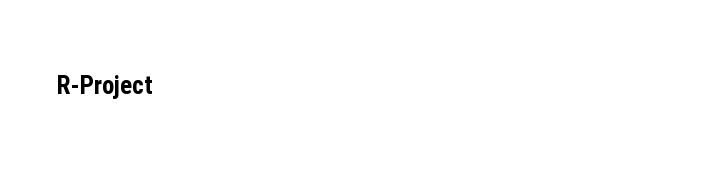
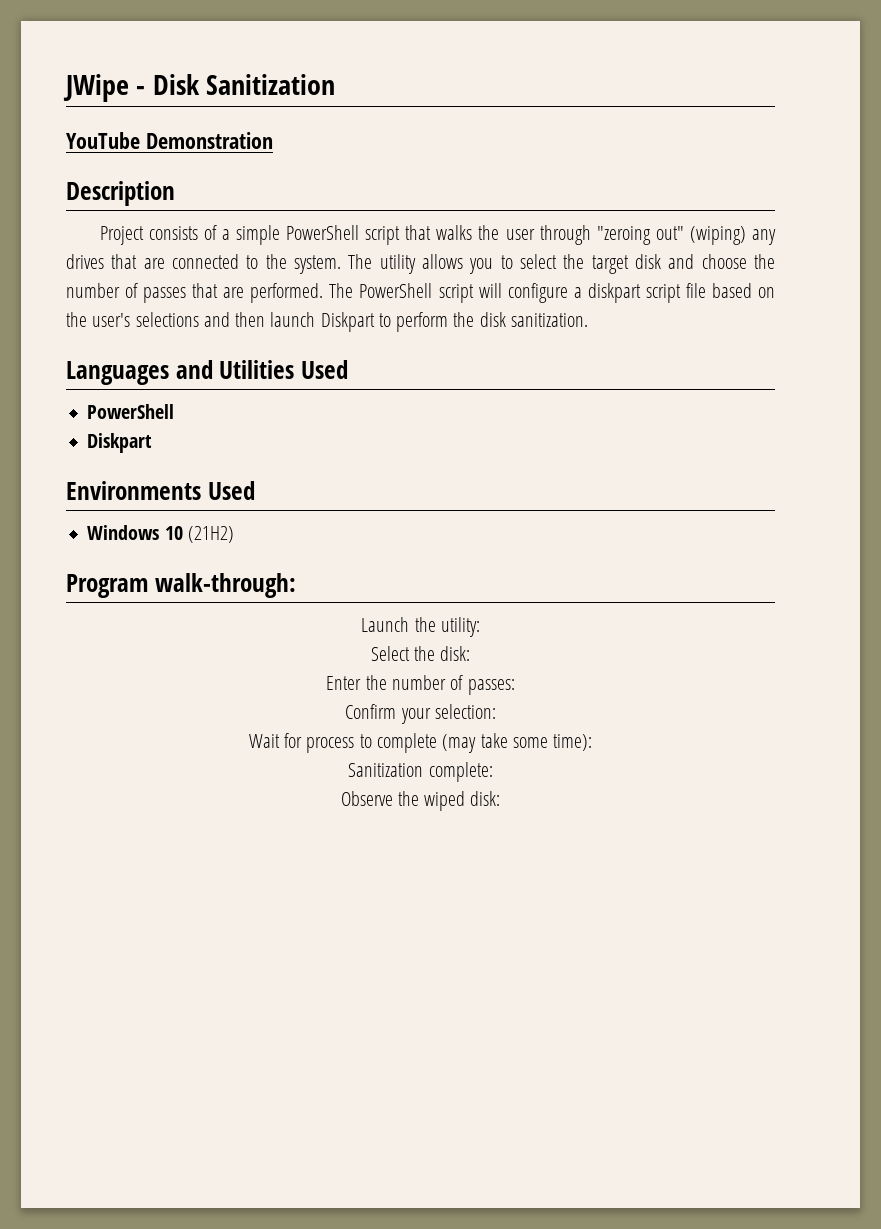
- R-Project
+ JWipe - Disk Sanitization
+ YouTube Demonstration
+ Description
+ Project consists of a simple PowerShell script that walks the user through "zeroing out" (wiping) any drives that are connected to the system. The utility allows you to select the target disk and choose the number of passes that are performed. The PowerShell script will configure a diskpart script file based on the user's selections and then launch Diskpart to perform the disk sanitization.
+ Languages and Utilities Used
+ PowerShell
+ Diskpart
+ Environments Used
+ Windows 10 (21H2)
+ Program walk-through:
+ Launch the utility:
+ Select the disk:
+ Enter the number of passes:
+ Confirm your selection:
+ Wait for process to complete (may take some time):
+ Sanitization complete:
+ Observe the wiped disk:

